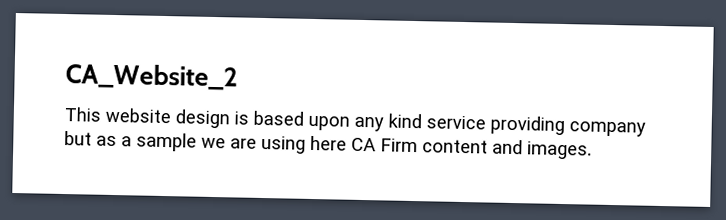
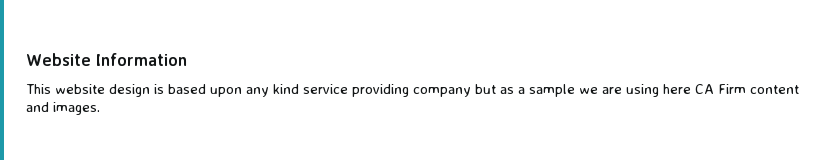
- CA_Website_2
+ Website Information

